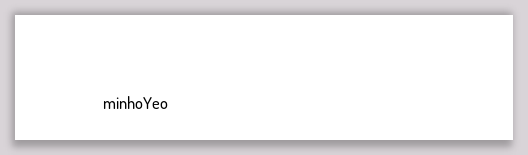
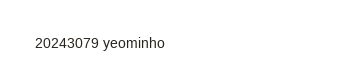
- minhoYeo
+ 20243079 yeominho

